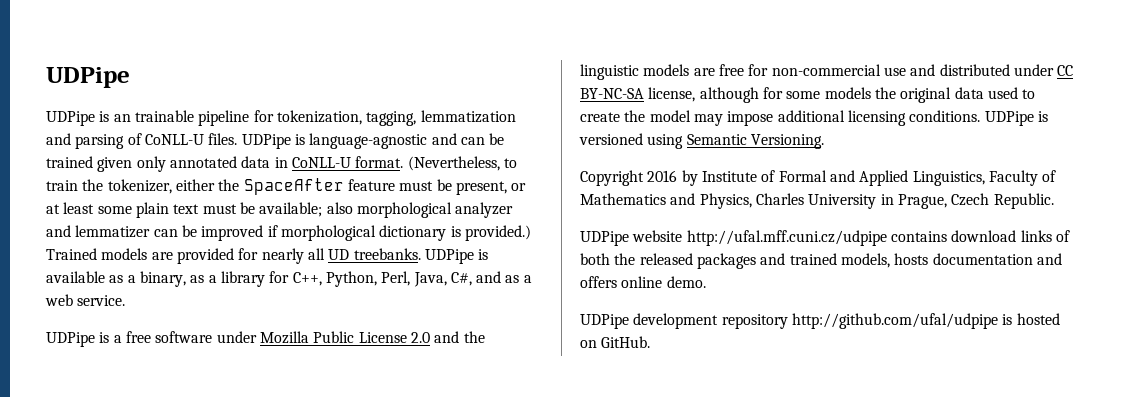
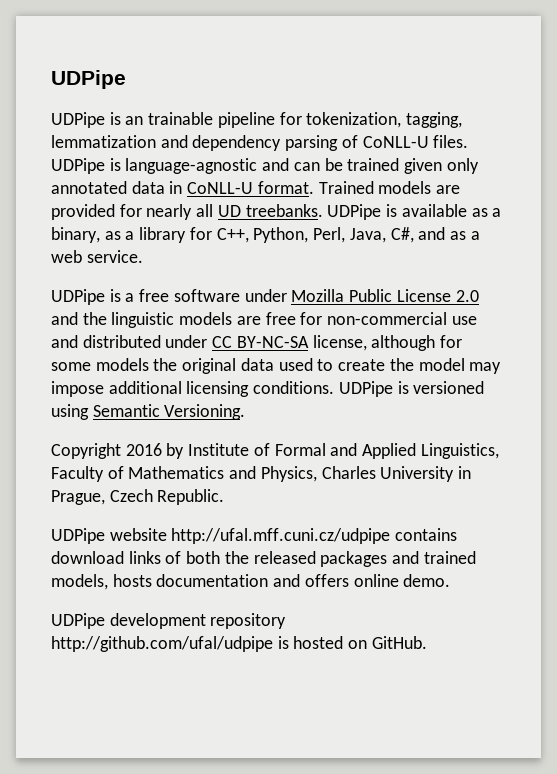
- UDPipe is an trainable pipeline for tokenization, tagging, lemmatization and parsing of CoNLL-U files.
+ UDPipe is an trainable pipeline for tokenization, tagging, lemmatization and dependency parsing of CoNLL-U files.
- (Nevertheless, to train the tokenizer, either the SpaceAfter feature must be present, or at least some plain text must be available; also morphological analyzer and lemmatizer can be improved if morphological dictionary is provided.)

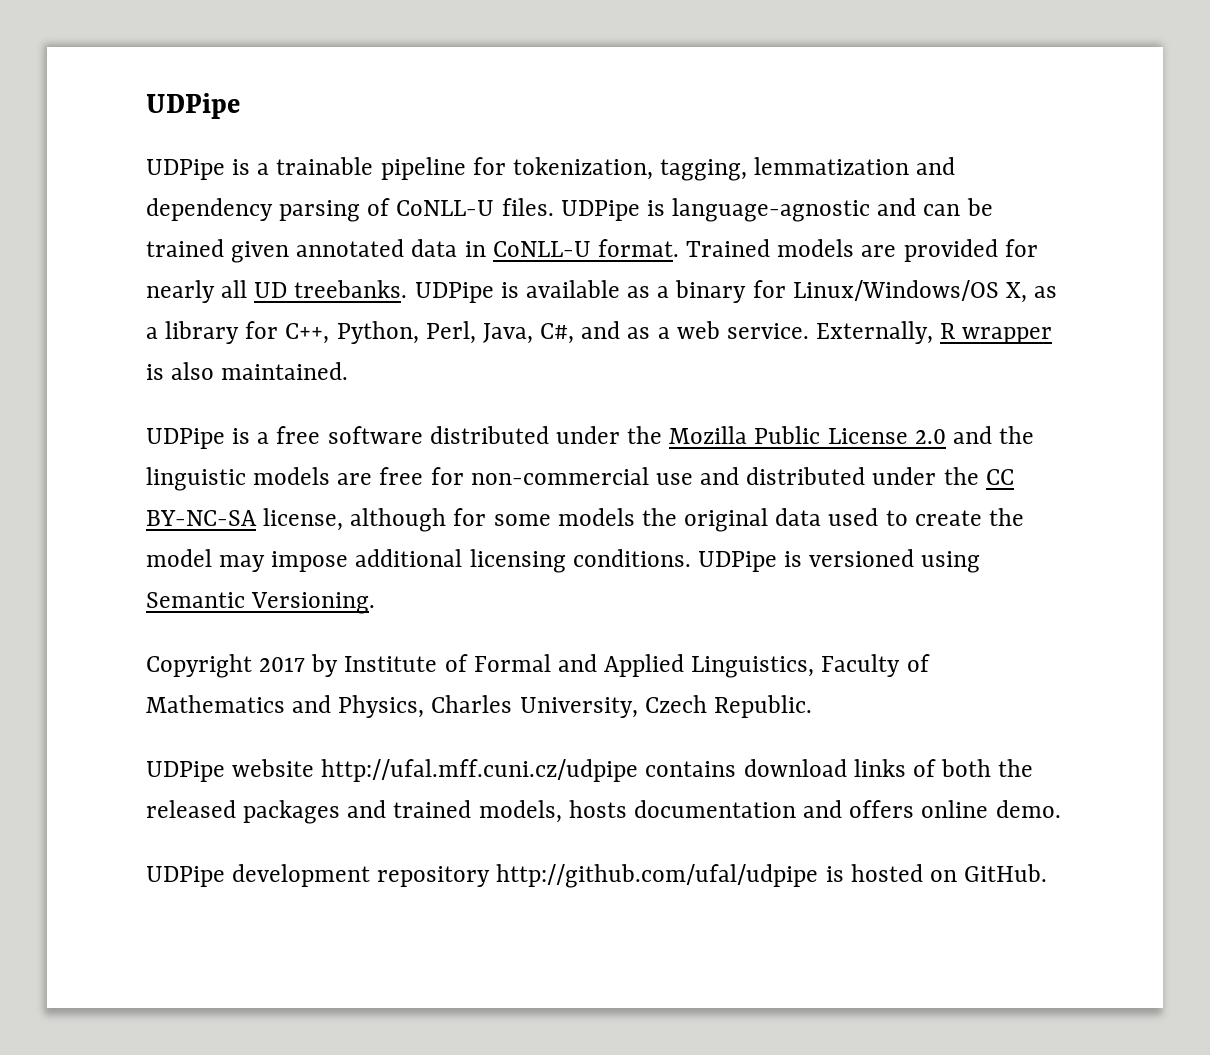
- UDPipe is an trainable pipeline for tokenization, tagging, lemmatization and dependency parsing of CoNLL-U files.
+ UDPipe is a trainable pipeline for tokenization, tagging, lemmatization and dependency parsing of CoNLL-U files.
- UDPipe is language-agnostic and can be trained given only annotated data in CoNLL-U format.
+ UDPipe is language-agnostic and can be trained given annotated data in CoNLL-U format.
- UDPipe is available as a binary, as a library for C++, Python, Perl, Java, C#, and as a web service.
+ UDPipe is available as a binary for Linux/Windows/OS X, as a library for C++, Python, Perl, Java, C#, and as a web service. Externally, R wrapper is also maintained.
- UDPipe is a free software under Mozilla Public License 2.0 and the linguistic models are free for non-commercial use and distributed under CC BY-NC-SA license, although for some models the original data used to create the model may impose additional licensing conditions.
+ UDPipe is a free software distributed under the Mozilla Public License 2.0 and the linguistic models are free for non-commercial use and distributed under the CC BY-NC-SA license, although for some models the original data used to create the model may impose additional licensing conditions.
- Copyright 2016 by Institute of Formal and Applied Linguistics, Faculty of Mathematics and Physics, Charles University in Prague, Czech Republic.
+ Copyright 2017 by Institute of Formal and Applied Linguistics, Faculty of Mathematics and Physics, Charles University, Czech Republic.

